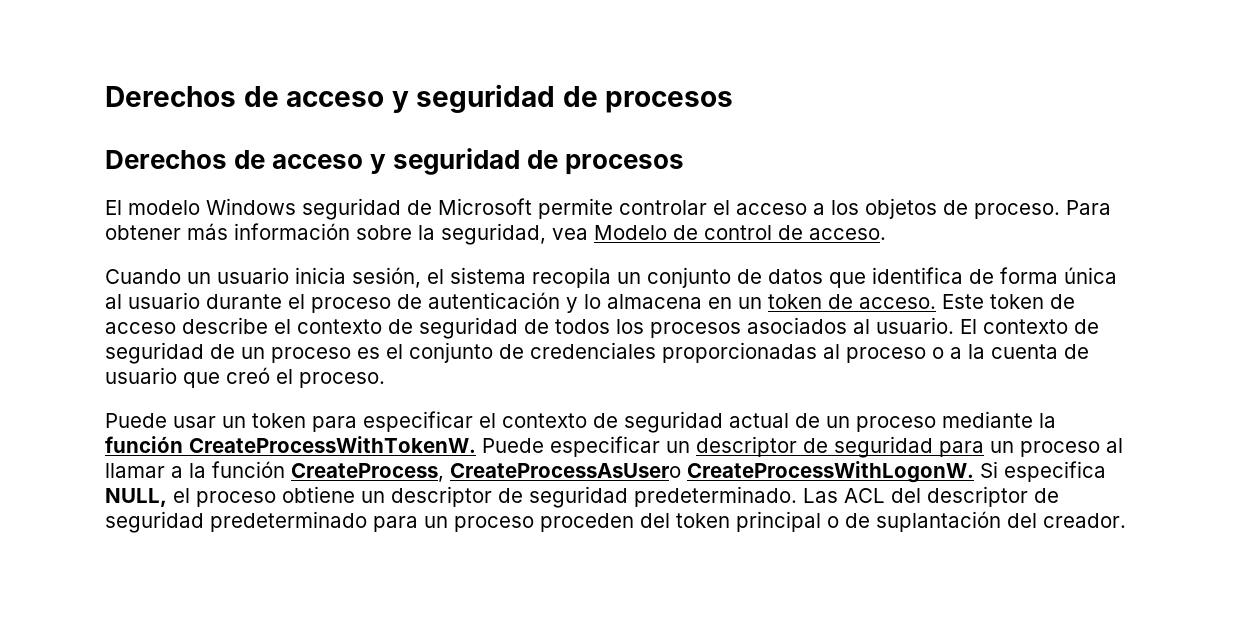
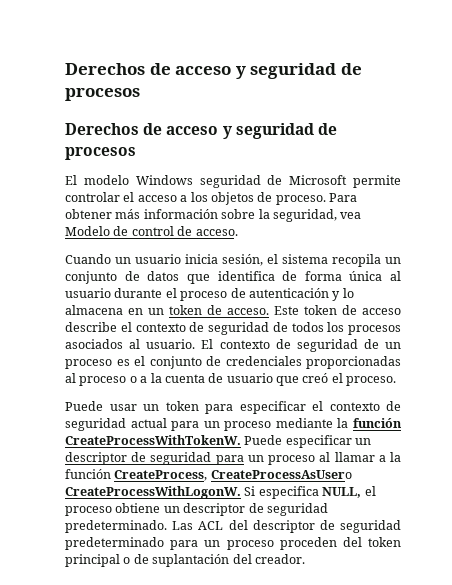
- Puede usar un token para especificar el contexto de seguridad actual de un proceso mediante la función CreateProcessWithTokenW.
+ Puede usar un token para especificar el contexto de seguridad actual para un proceso mediante la función CreateProcessWithTokenW.

